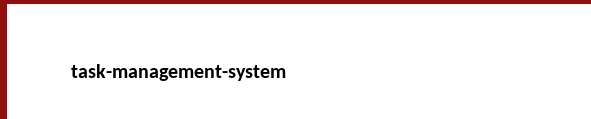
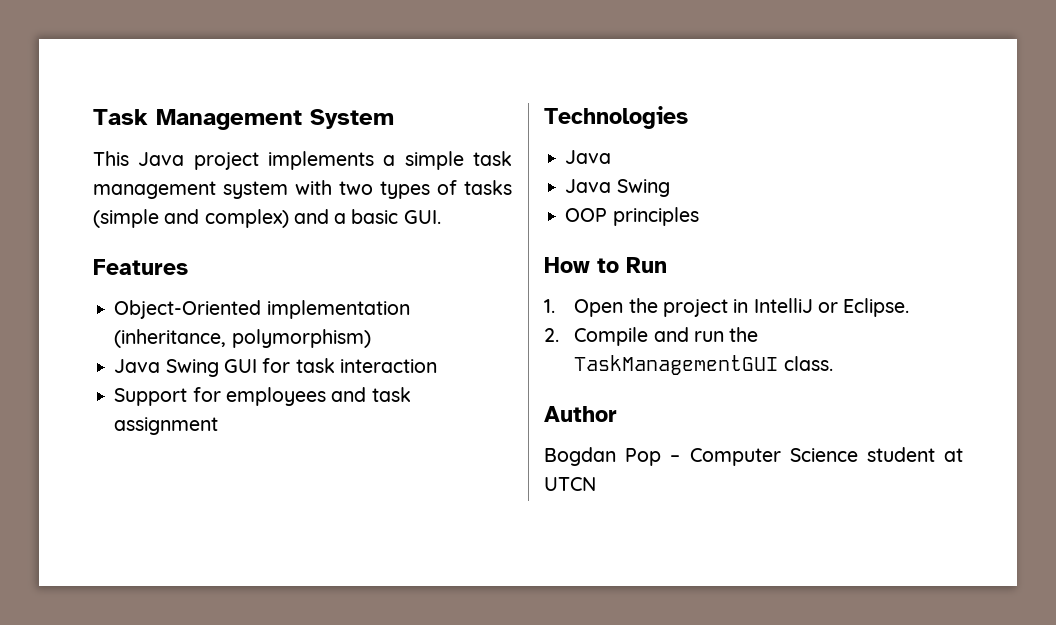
- task-management-system
+ Task Management System
+ This Java project implements a simple task management system with two types of tasks (simple and complex) and a basic GUI.
+ Features
+ Object-Oriented implementation (inheritance, polymorphism)
+ Java Swing GUI for task interaction
+ Support for employees and task assignment
+ Technologies
+ Java
+ Java Swing
+ OOP principles
+ How to Run
+ 1. Open the project in IntelliJ or Eclipse.
+ 2. Compile and run the TaskManagementGUI class.
+ Author
+ Bogdan Pop – Computer Science student at UTCN

